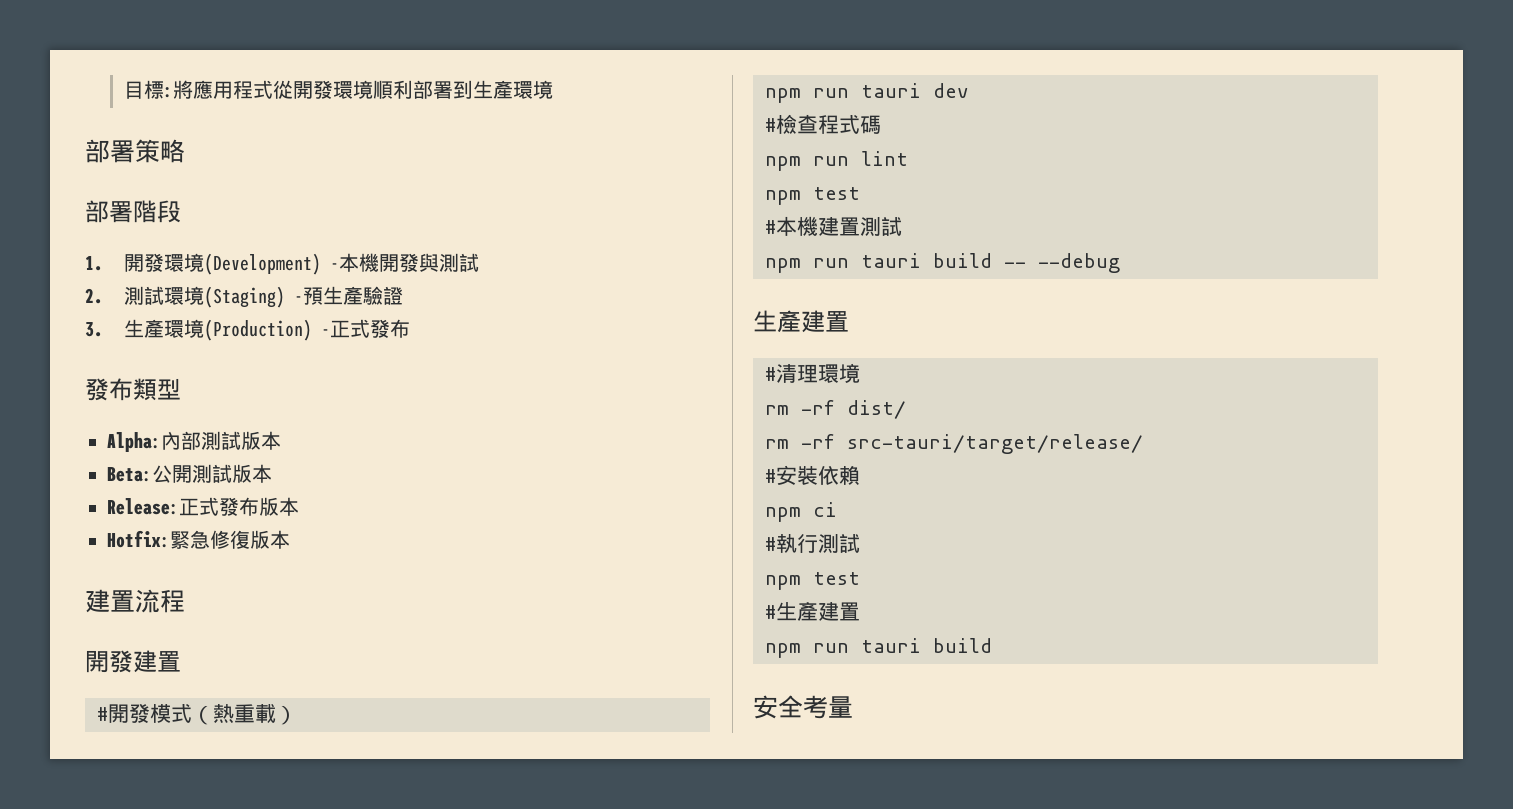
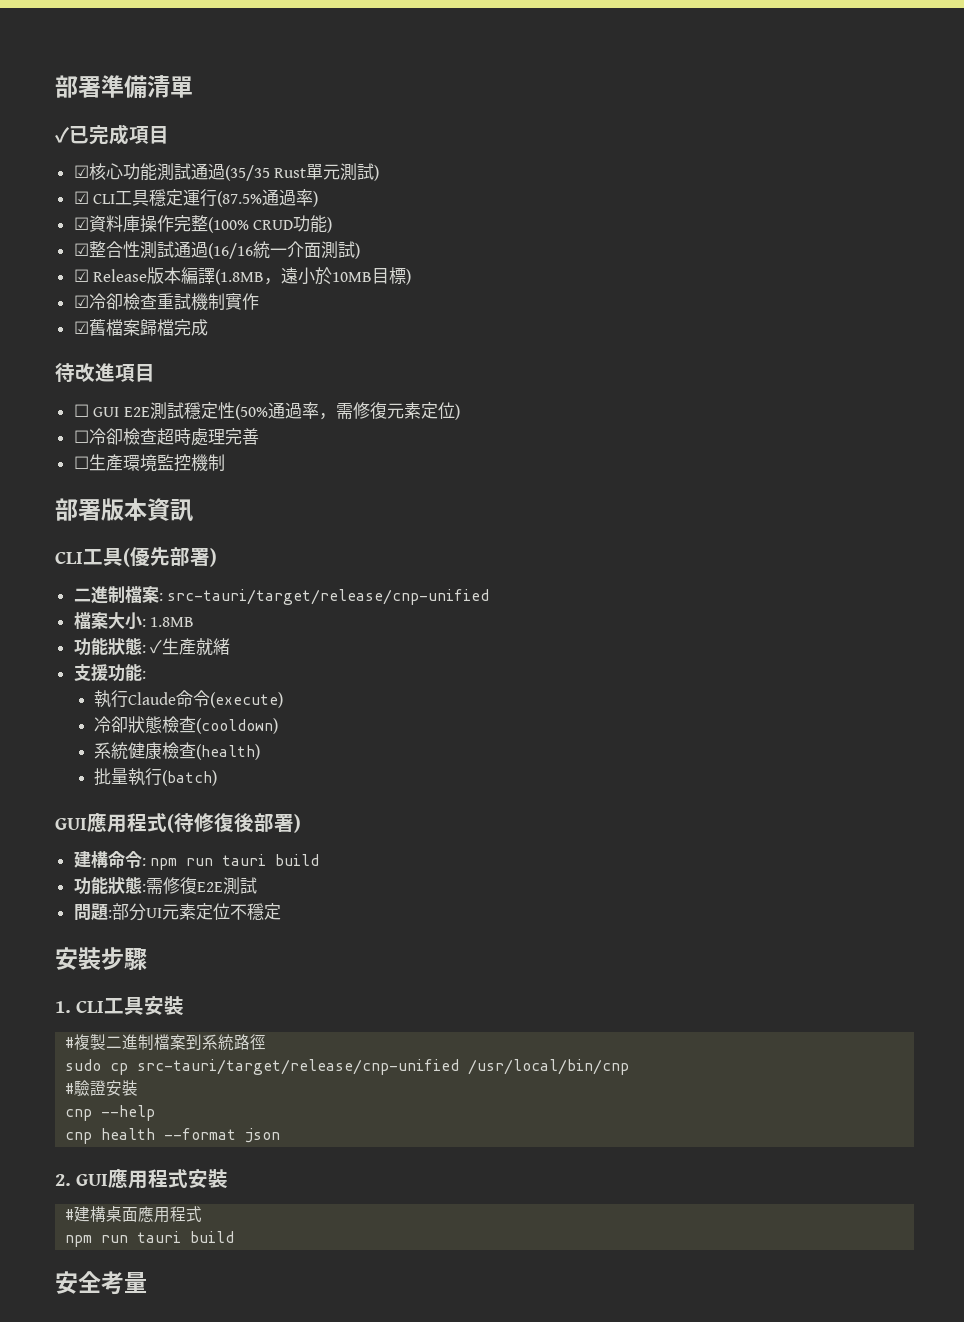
- 目標:將應用程式從開發環境順利部署到生產環境
- 部署策略
- 部署階段
- 1.開發環境(Development) -本機開發與測試
- 2.測試環境(Staging) -預生產驗證
- 3.生產環境(Production) -正式發布
- 發布類型
- Alpha:內部測試版本
- Beta:公開測試版本
- Release:正式發布版本
- Hotfix:緊急修復版本
- 建置流程
- 開發建置
- #開發模式（熱重載）
- npm run tauri dev
- #檢查程式碼
- npm run lint
- npm test
- #本機建置測試
- npm run tauri build -- --debug
- 生產建置
- #清理環境
- rm -rf dist/
- rm -rf src-tauri/target/release/
- #安裝依賴
- npm ci
- #執行測試
- npm test
- #生產建置
+ 部署準備清單
+ ✓已完成項目
+ ☑核心功能測試通過(35/35 Rust單元測試)
+ ☑ CLI工具穩定運行(87.5%通過率)
+ ☑資料庫操作完整(100% CRUD功能)
+ ☑整合性測試通過(16/16統一介面測試)
+ ☑ Release版本編譯(1.8MB，遠小於10MB目標)
+ ☑冷卻檢查重試機制實作
+ ☑舊檔案歸檔完成
+ 待改進項目
+ ☐ GUI E2E測試穩定性(50%通過率，需修復元素定位)
+ ☐冷卻檢查超時處理完善
+ ☐生產環境監控機制
+ 部署版本資訊
+ CLI工具(優先部署)
+ 二進制檔案: src-tauri/target/release/cnp-unified
+ 檔案大小: 1.8MB
+ 功能狀態: ✓生產就緒
+ 支援功能:
+ 執行Claude命令(execute)
+ 冷卻狀態檢查(cooldown)
+ 系統健康檢查(health)
+ 批量執行(batch)
+ GUI應用程式(待修復後部署)
+ 建構命令: npm run tauri build
+ 功能狀態:需修復E2E測試
+ 問題:部分UI元素定位不穩定
+ 安裝步驟
+ 1. CLI工具安裝
+ #複製二進制檔案到系統路徑
+ sudo cp src-tauri/target/release/cnp-unified /usr/local/bin/cnp
+ #驗證安裝
+ cnp --help
+ cnp health --format json
+ 2. GUI應用程式安裝
+ #建構桌面應用程式

